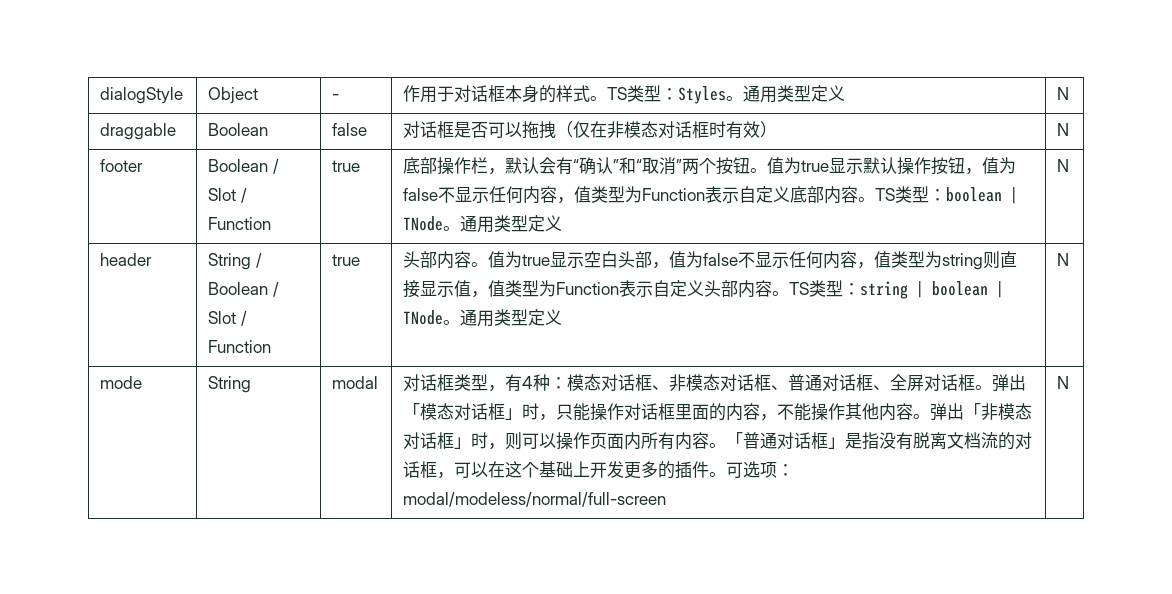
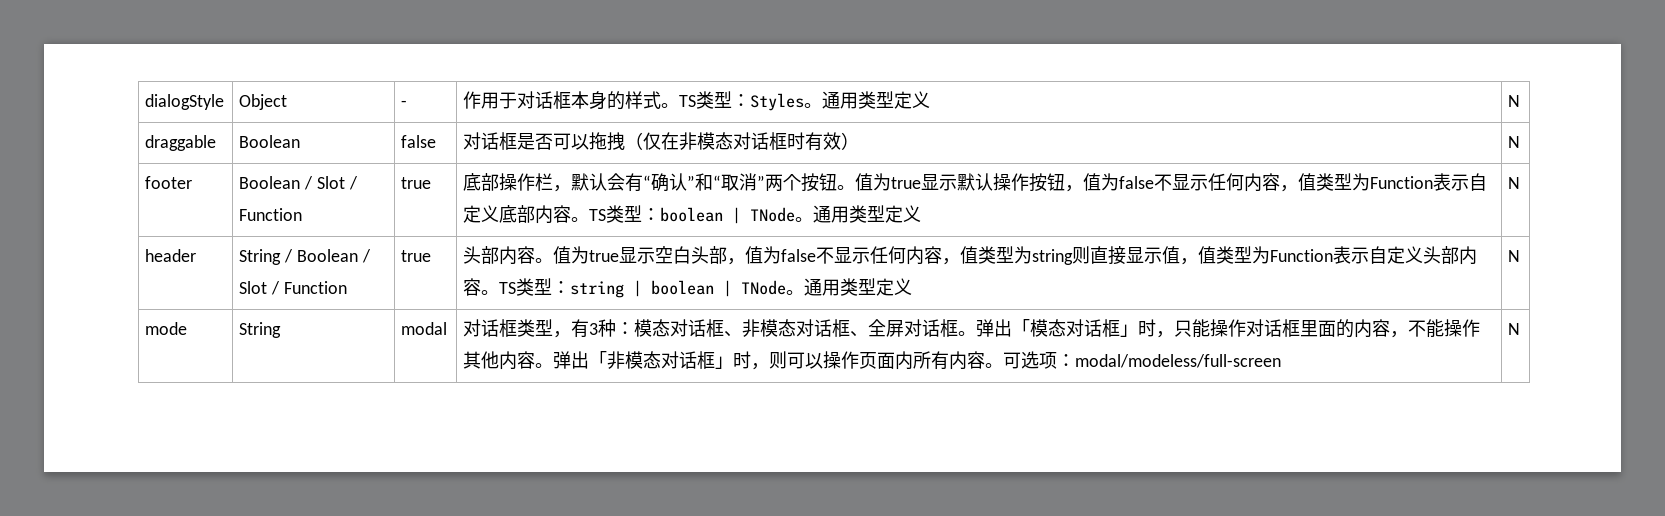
- 对话框类型，有4种：模态对话框、非模态对话框、普通对话框、全屏对话框。
+ 对话框类型，有3种：模态对话框、非模态对话框、全屏对话框。
- 「普通对话框」是指没有脱离文档流的对话框，可以在这个基础上开发更多的插件。
- 可选项：modal/modeless/normal/full-screen
+ 可选项：modal/modeless/full-screen

